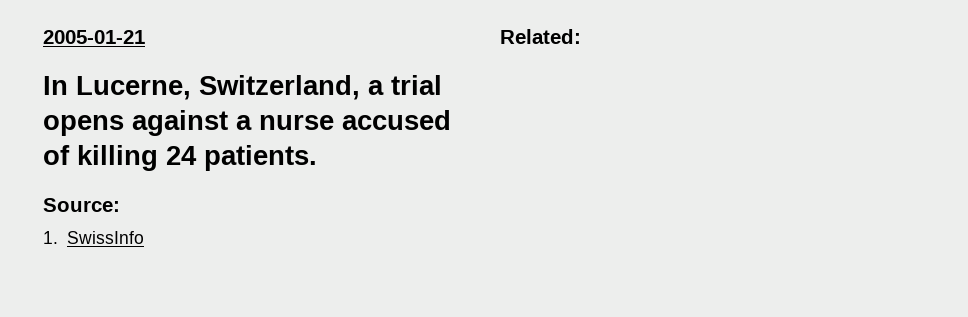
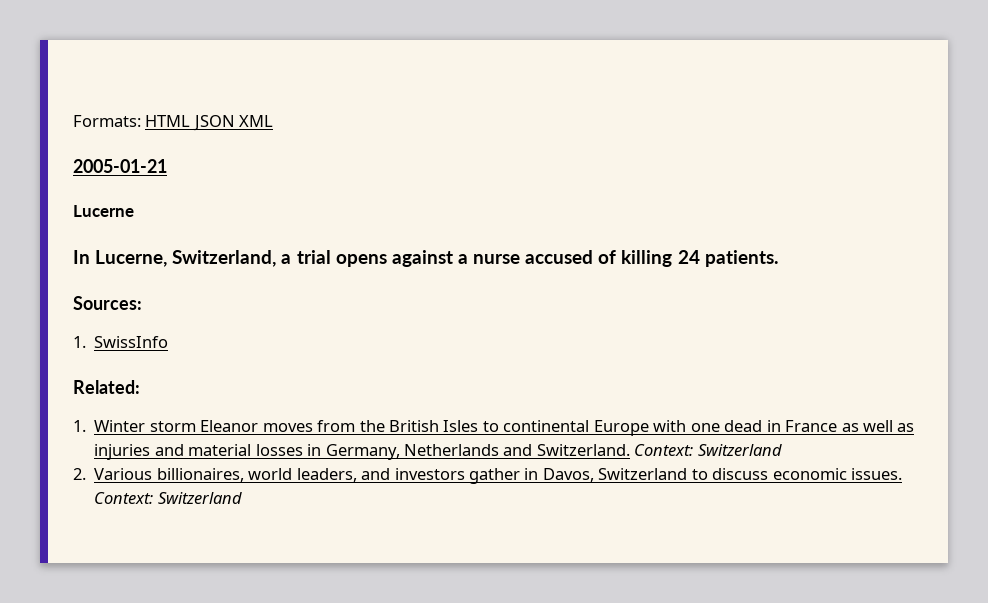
+ Formats: HTML JSON XML
+ Lucerne
- Source:
+ Sources:
+ 1. Winter storm Eleanor moves from the British Isles to continental Europe with one dead in France as well as injuries and material losses in Germany, Netherlands and Switzerland. Context: Switzerland
+ 2. Various billionaires, world leaders, and investors gather in Davos, Switzerland to discuss economic issues. Context: Switzerland

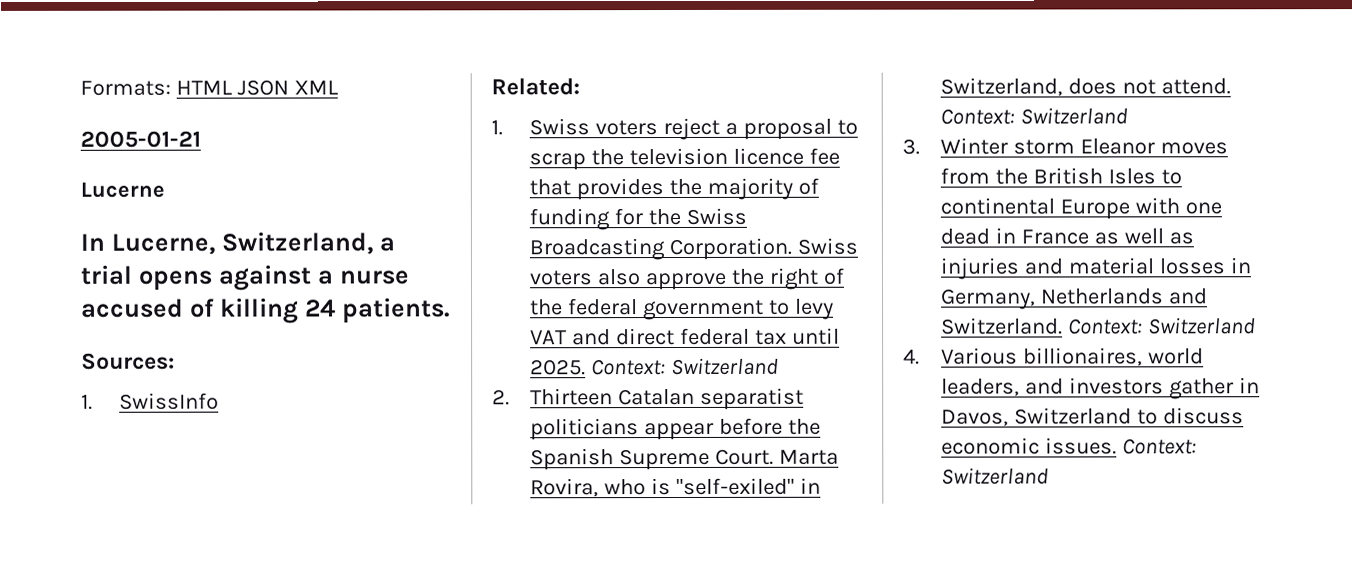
- 1. Winter storm Eleanor moves from the British Isles to continental Europe with one dead in France as well as injuries and material losses in Germany, Netherlands and Switzerland.
+ 1. Swiss voters reject a proposal to scrap the television licence fee that provides the majority of funding for the Swiss Broadcasting Corporation. Swiss voters also approve the right of the federal government to levy VAT and direct federal tax until 2025. Context: Switzerland
+ 2. Thirteen Catalan separatist politicians appear before the Spanish Supreme Court. Marta Rovira, who is "self-exiled" in Switzerland, does not attend. Context: Switzerland
+ 3. Winter storm Eleanor moves from the British Isles to continental Europe with one dead in France as well as injuries and material losses in Germany, Netherlands and Switzerland.
- 2. Various billionaires, world leaders, and investors gather in Davos, Switzerland to discuss economic issues.
+ 4. Various billionaires, world leaders, and investors gather in Davos, Switzerland to discuss economic issues.

